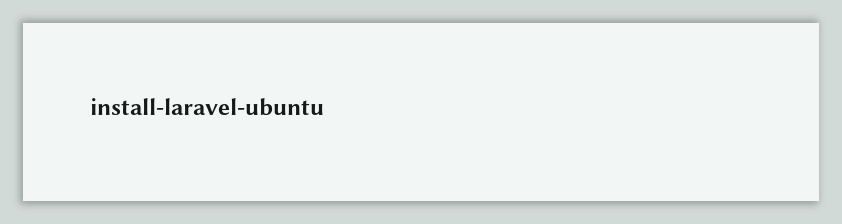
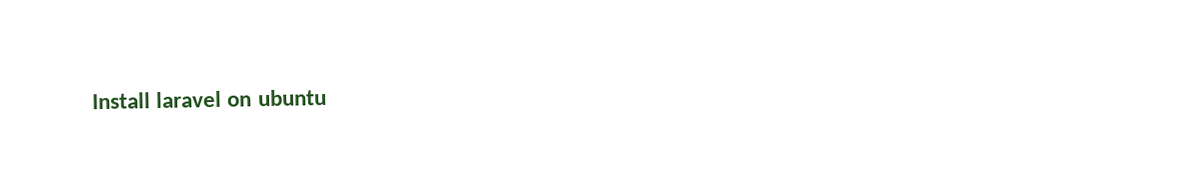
- install-laravel-ubuntu
+ Install laravel on ubuntu

